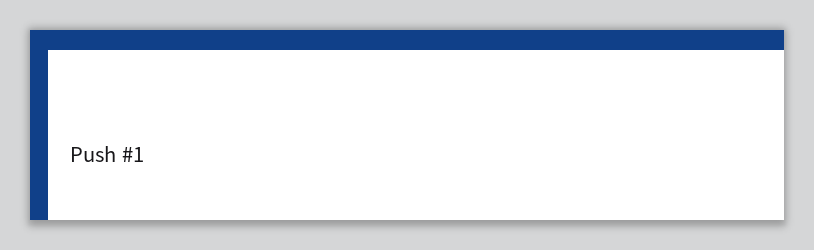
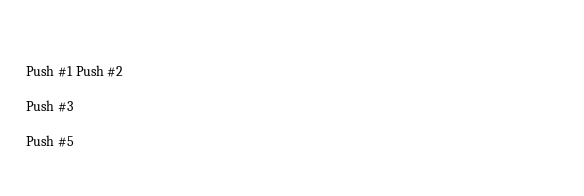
- Push #1
+ Push #1 Push #2
+ Push #3
+ Push #5

